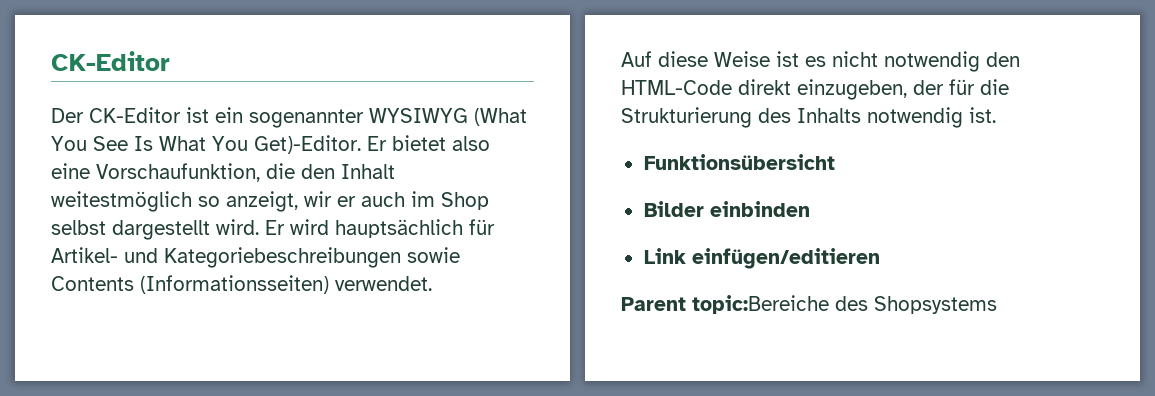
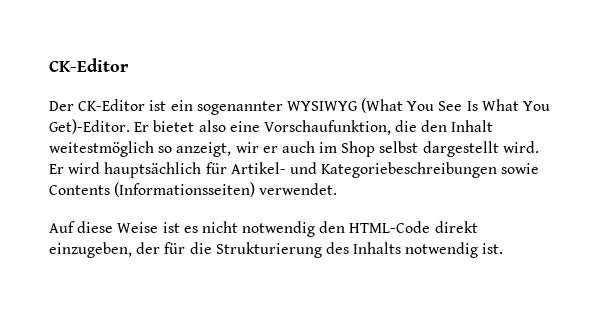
- Funktionsübersicht
- Bilder einbinden
- Link einfügen/editieren
- Parent topic:Bereiche des Shopsystems

